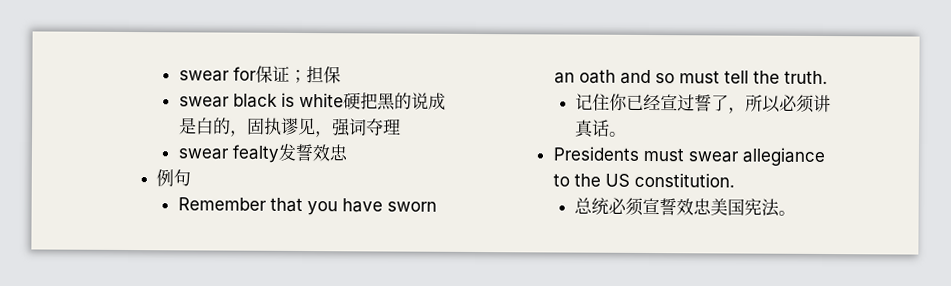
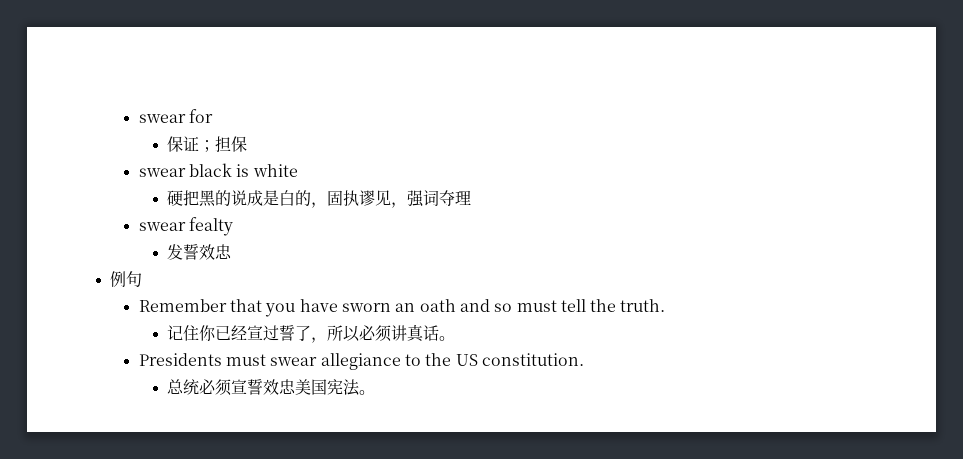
- swear for保证；担保
+ swear for
+ 保证；担保
- swear black is white硬把黑的说成是白的，固执谬见，强词夺理
+ swear black is white
+ 硬把黑的说成是白的，固执谬见，强词夺理
- swear fealty发誓效忠
+ swear fealty
+ 发誓效忠

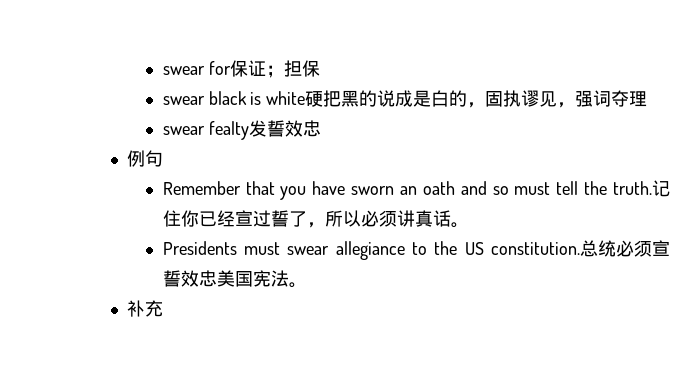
- swear for
- 保证；担保
+ swear for保证；担保
- swear black is white
- 硬把黑的说成是白的，固执谬见，强词夺理
+ swear black is white硬把黑的说成是白的，固执谬见，强词夺理
- swear fealty
- 发誓效忠
+ swear fealty发誓效忠
- Remember that you have sworn an oath and so must tell the truth.
- 记住你已经宣过誓了，所以必须讲真话。
+ Remember that you have sworn an oath and so must tell the truth.记住你已经宣过誓了，所以必须讲真话。
- Presidents must swear allegiance to the US constitution.
- 总统必须宣誓效忠美国宪法。
+ Presidents must swear allegiance to the US constitution.总统必须宣誓效忠美国宪法。
+ 补充

